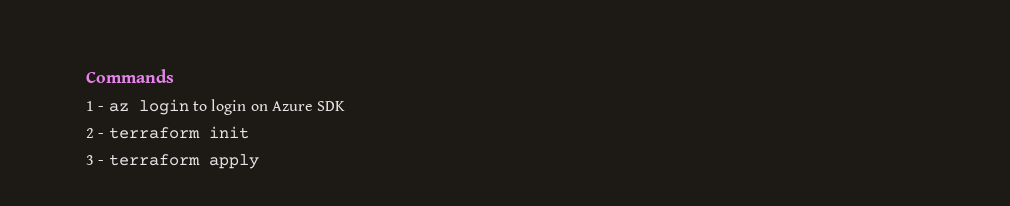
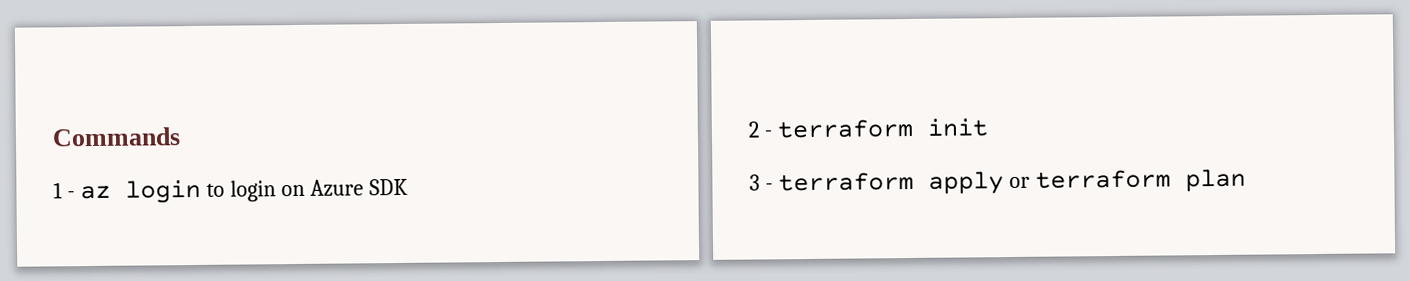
- 3 - terraform apply
+ 3 - terraform apply or terraform plan

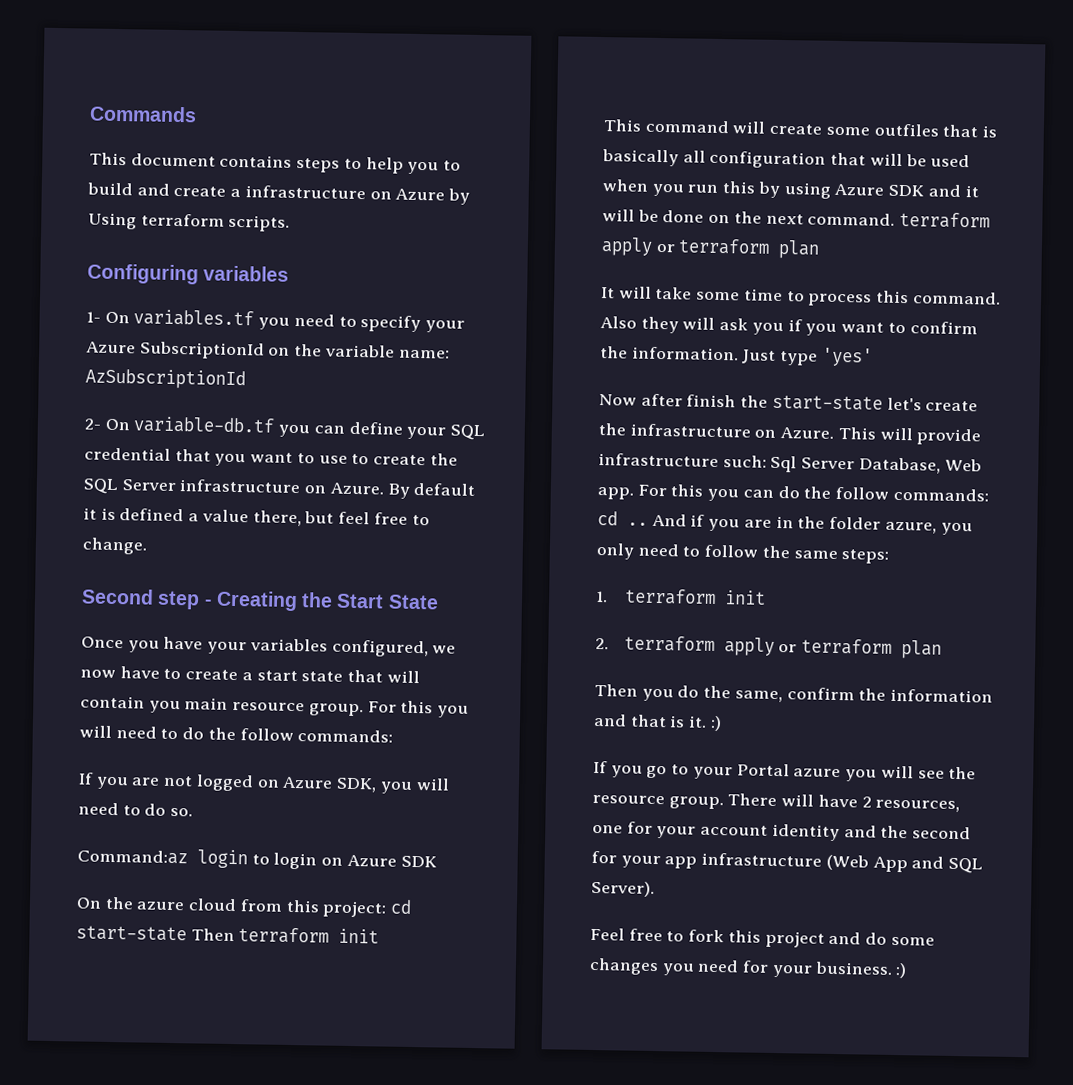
- 1 - az login to login on Azure SDK
+ This document contains steps to help you to build and create a infrastructure on Azure by Using terraform scripts.
+ Configuring variables
+ 1- On variables.tf you need to specify your Azure SubscriptionId on the variable name: AzSubscriptionId
+ 2- On variable-db.tf you can define your SQL credential that you want to use to create the SQL Server infrastructure on Azure. By default it is defined a value there, but feel free to change.
+ Second step - Creating the Start State
+ Once you have your variables configured, we now have to create a start state that will contain you main resource group. For this you will need to do the follow commands:
+ If you are not logged on Azure SDK, you will need to do so.
+ Command:az login to login on Azure SDK
- 2 - terraform init
- 3 - terraform apply or terraform plan
+ On the azure cloud from this project: cd start-state Then terraform init
+ This command will create some outfiles that is basically all configuration that will be used when you run this by using Azure SDK and it will be done on the next command. terraform apply or terraform plan
+ It will take some time to process this command. Also they will ask you if you want to confirm the information. Just type 'yes'
+ Now after finish the start-state let's create the infrastructure on Azure. This will provide infrastructure such: Sql Server Database, Web app. For this you can do the follow commands: cd .. And if you are in the folder azure, you only need to follow the same steps:
+ 1. terraform init
+ 2. terraform apply or terraform plan
+ Then you do the same, confirm the information and that is it. :)
+ If you go to your Portal azure you will see the resource group. There will have 2 resources, one for your account identity and the second for your app infrastructure (Web App and SQL Server).
+ Feel free to fork this project and do some changes you need for your business. :)

